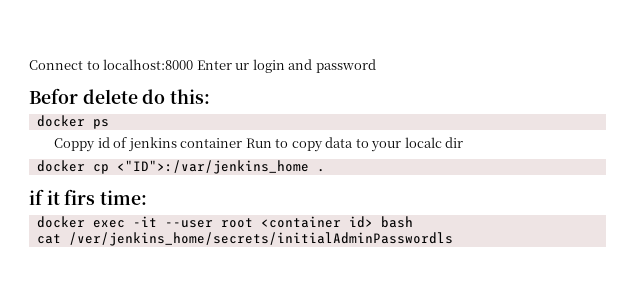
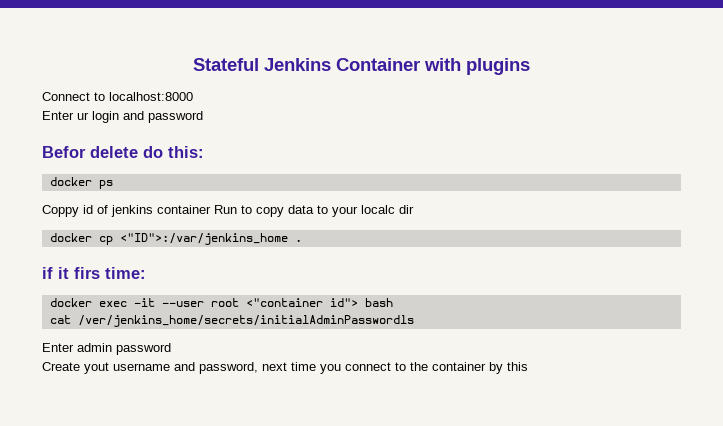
+ Stateful Jenkins Container with plugins
- Connect to localhost:8000 Enter ur login and password
+ Connect to localhost:8000
+ Enter ur login and password
- docker exec -it --user root <container id> bash
+ docker exec -it --user root <"container id"> bash
+ Enter admin password
+ Create yout username and password, next time you connect to the container by this

